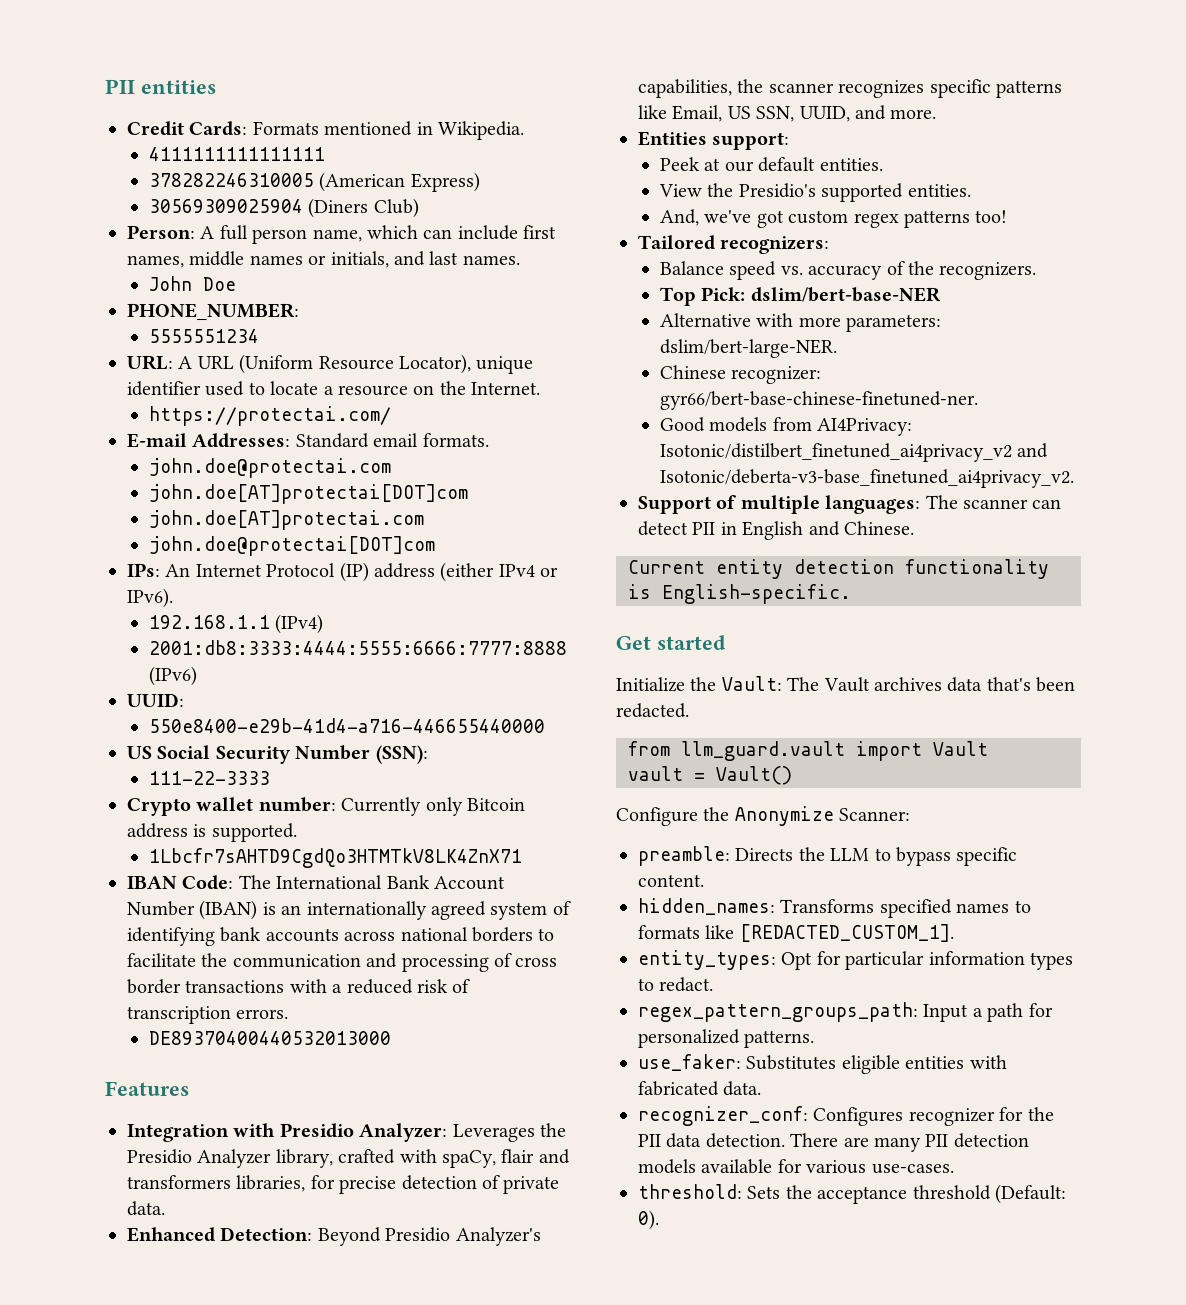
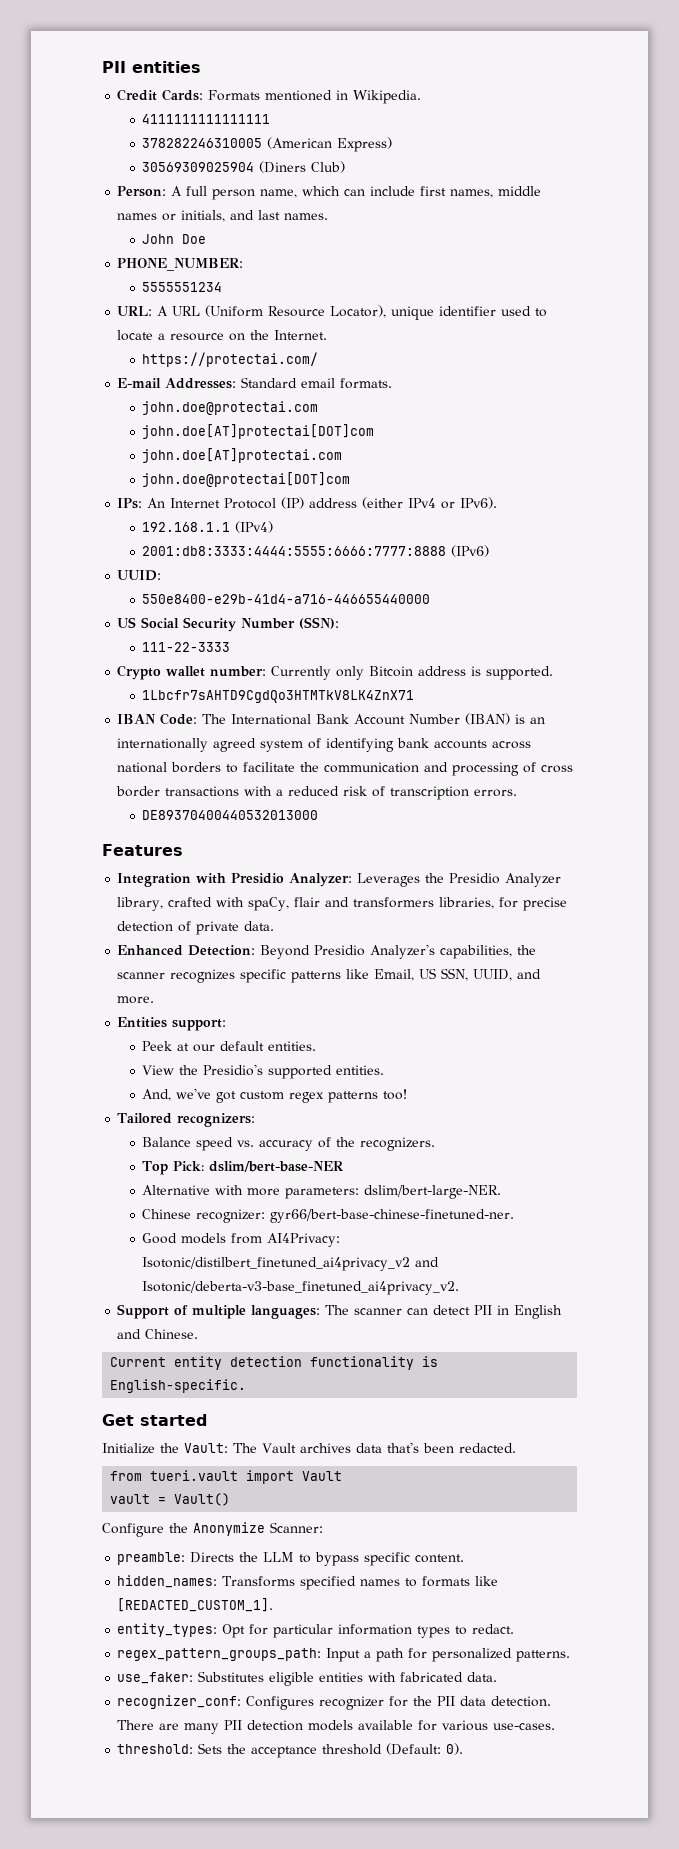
- from llm_guard.vault import Vault
+ from tueri.vault import Vault

